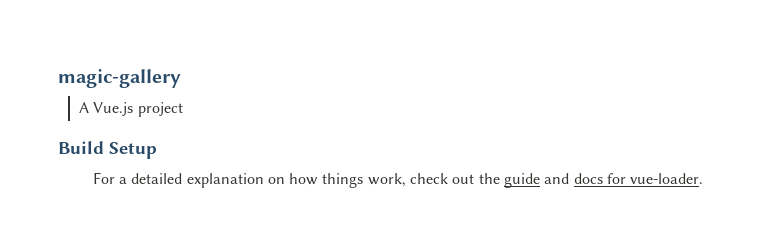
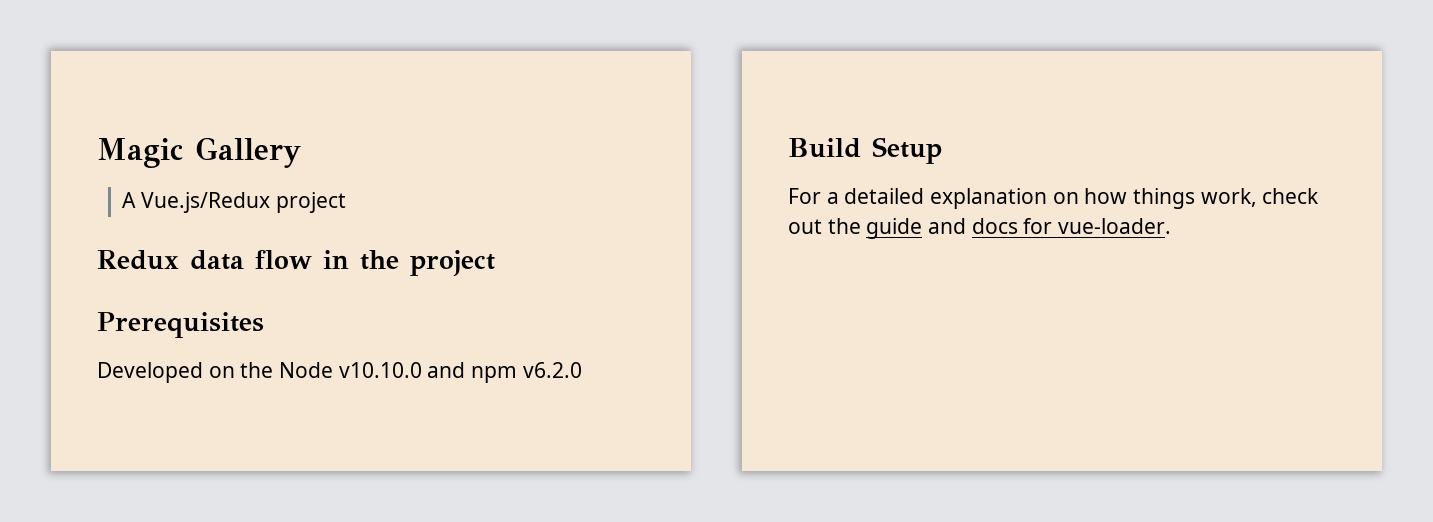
- magic-gallery
+ Magic Gallery
- A Vue.js project
+ A Vue.js/Redux project
+ Redux data flow in the project
+ Prerequisites
+ Developed on the Node v10.10.0 and npm v6.2.0

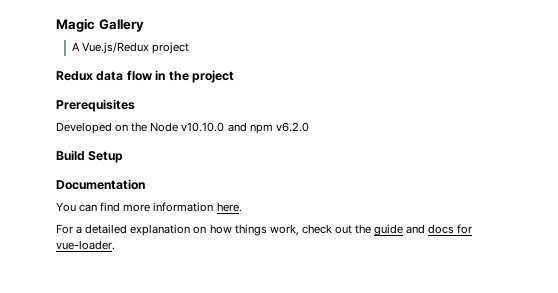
+ Documentation
+ You can find more information here.

